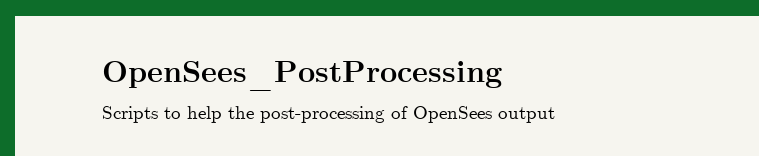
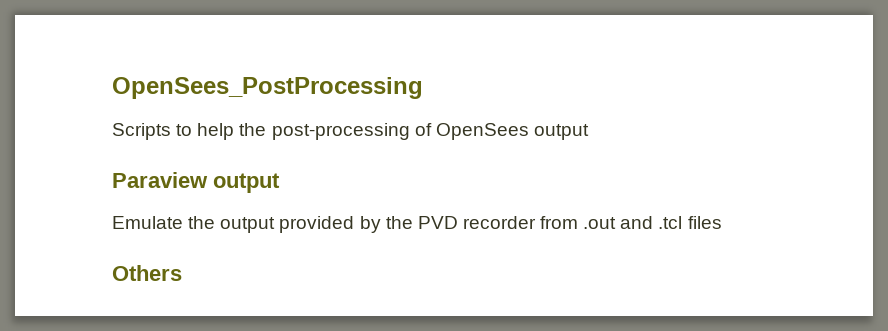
+ Paraview output
+ Emulate the output provided by the PVD recorder from .out and .tcl files
+ Others

